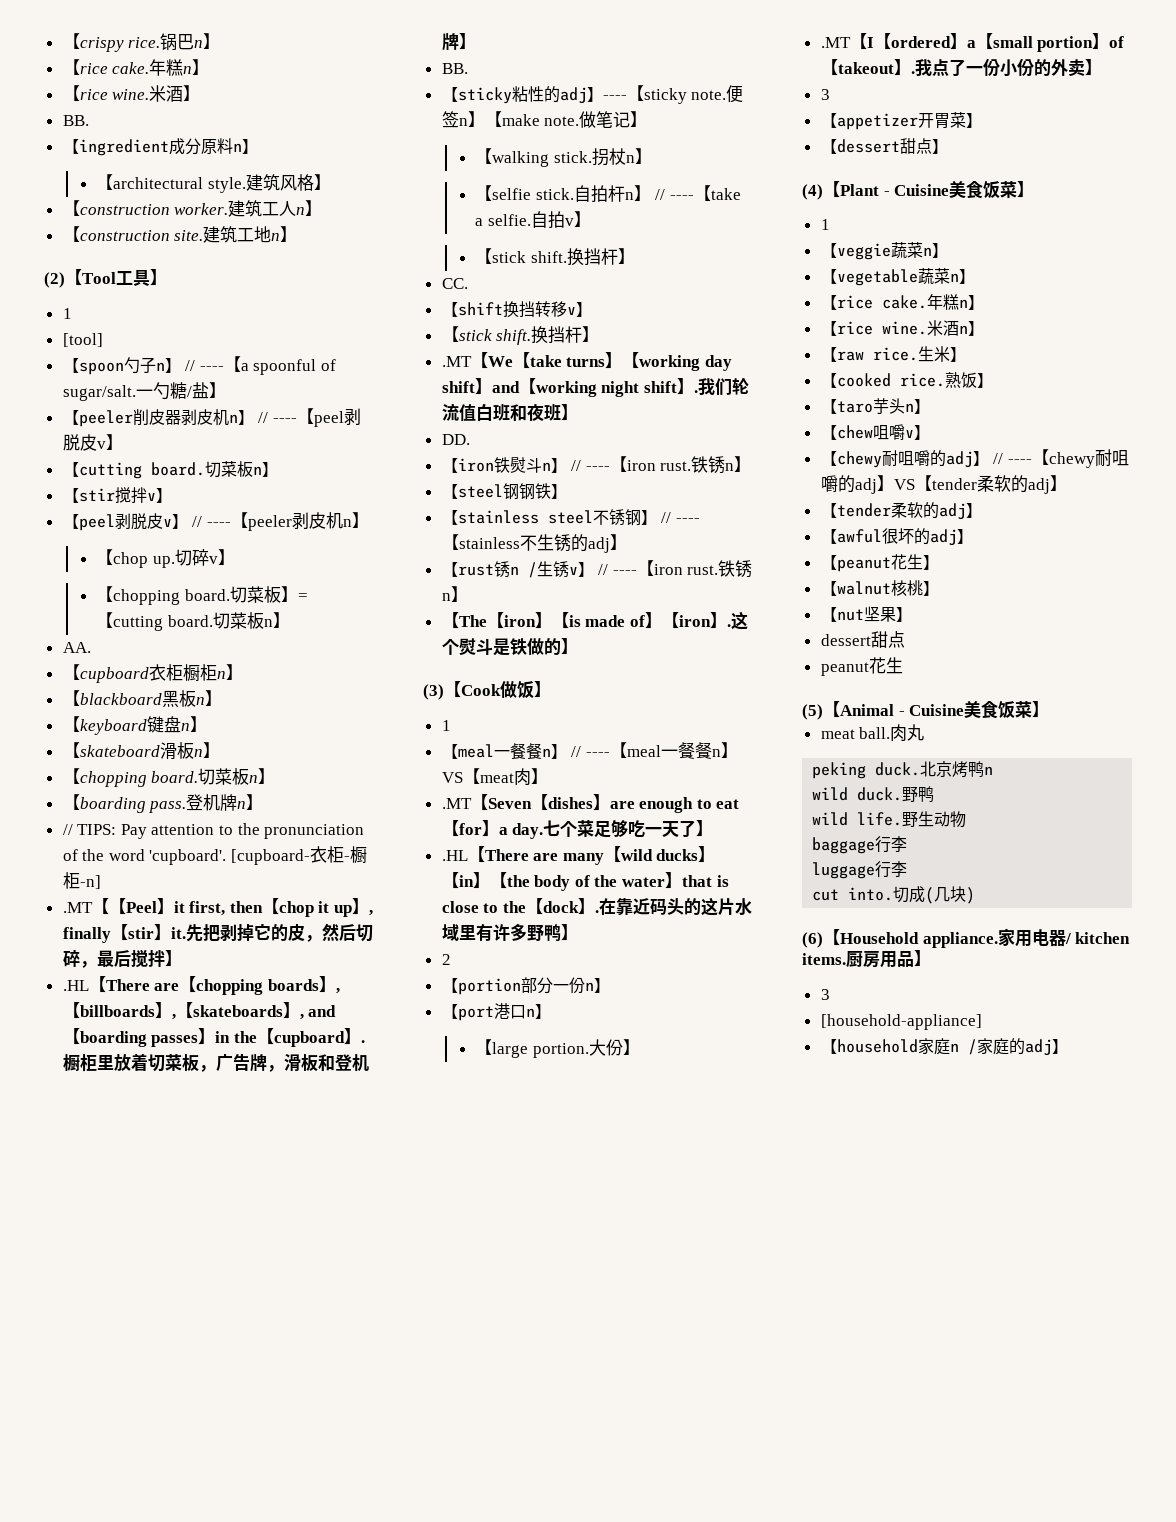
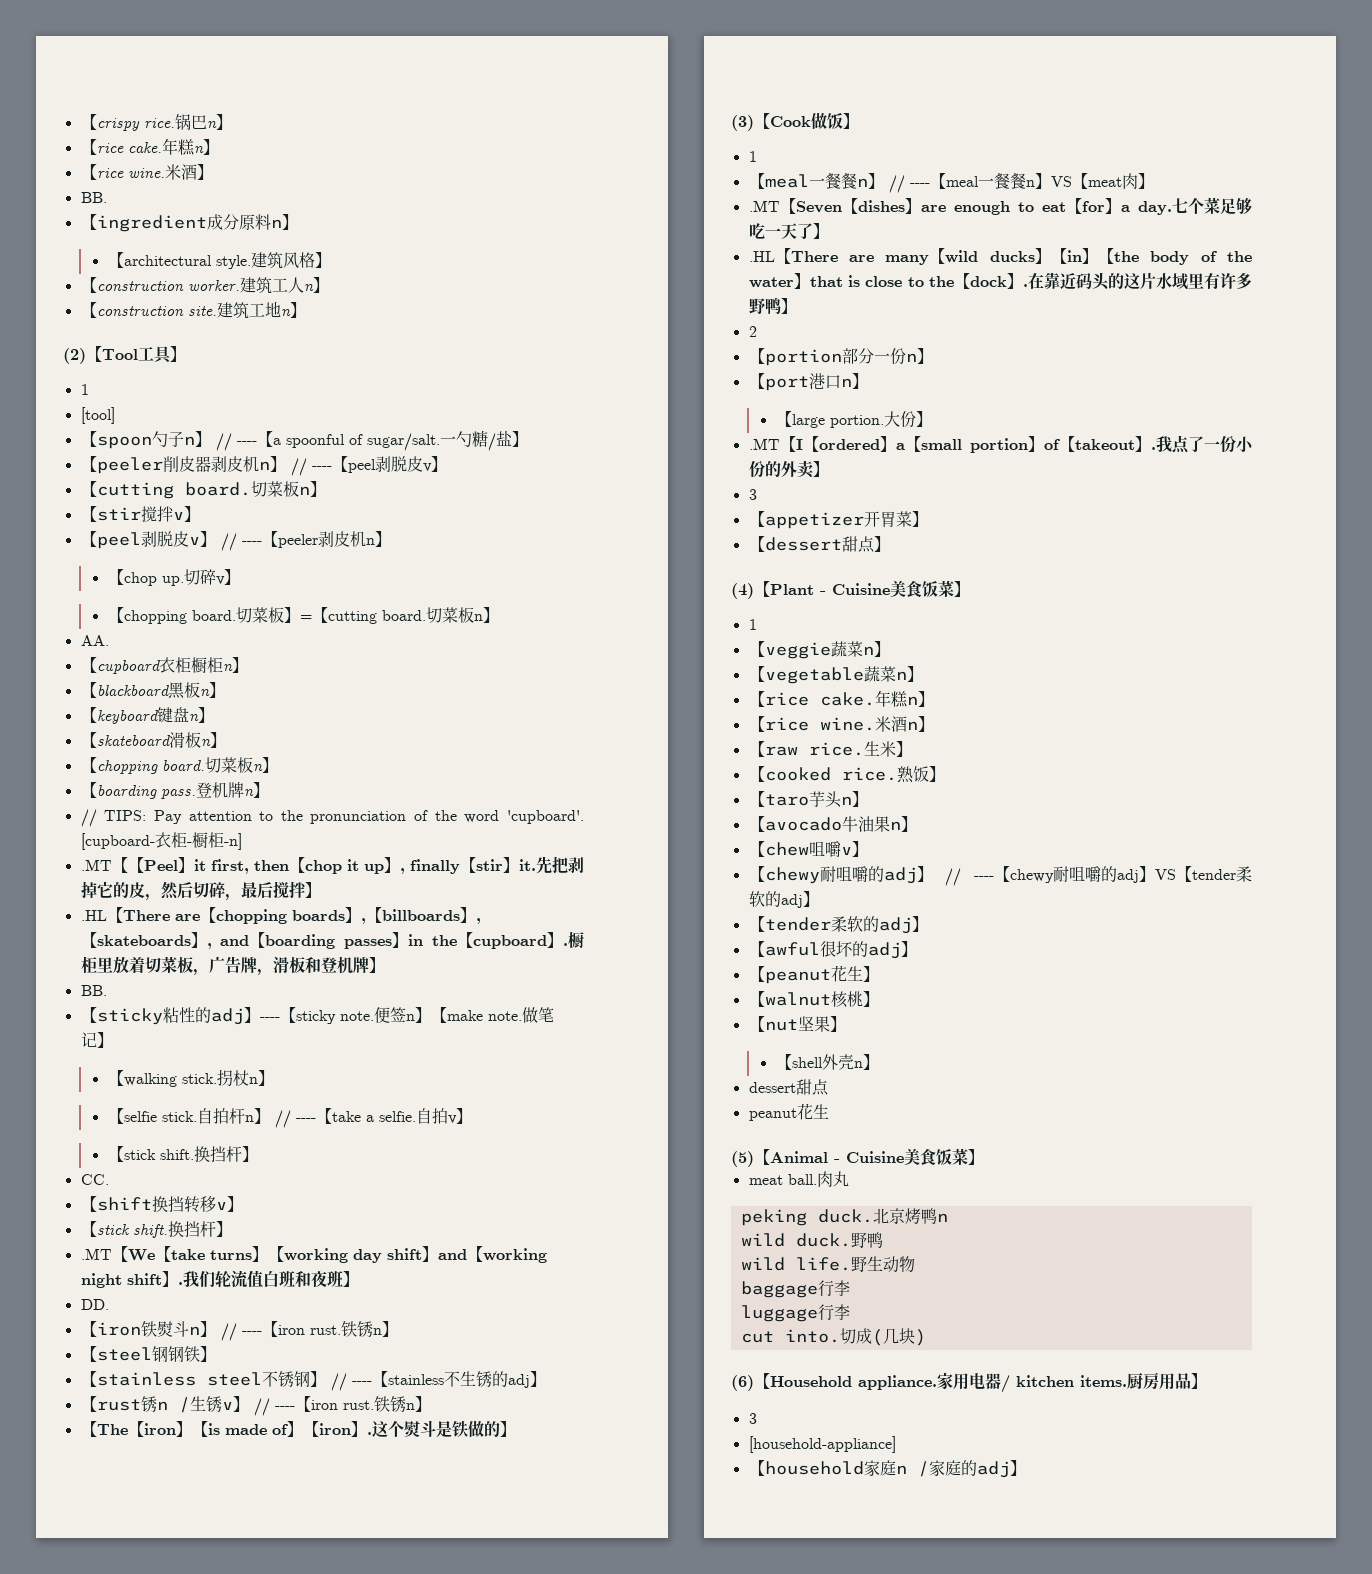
+ 【avocado牛油果n】
+ 【shell外壳n】

